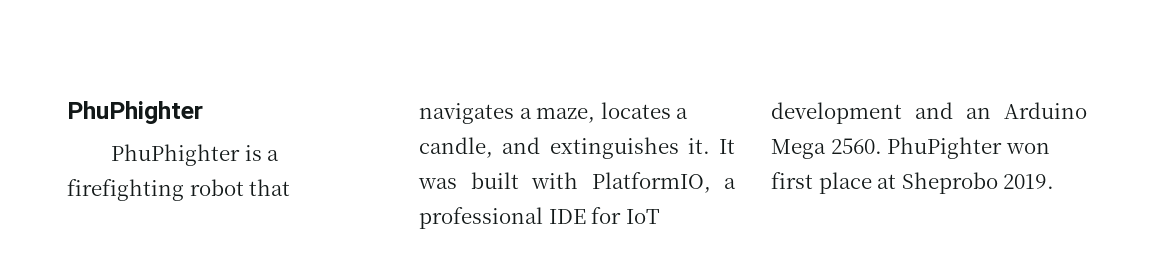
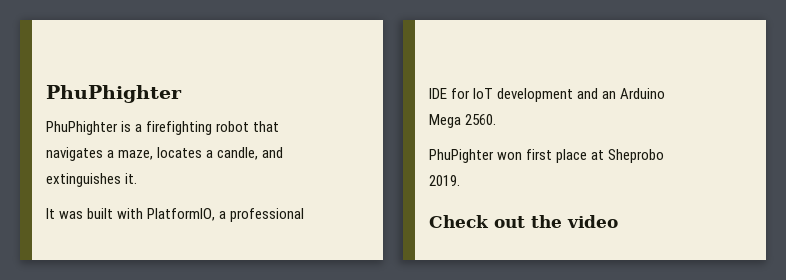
- PhuPhighter is a firefighting robot that navigates a maze, locates a candle, and extinguishes it. It was built with PlatformIO, a professional IDE for IoT development and an Arduino Mega 2560. PhuPighter won first place at Sheprobo 2019.
+ PhuPhighter is a firefighting robot that navigates a maze, locates a candle, and extinguishes it.
+ It was built with PlatformIO, a professional IDE for IoT development and an Arduino Mega 2560.
+ PhuPighter won first place at Sheprobo 2019.
+ Check out the video

